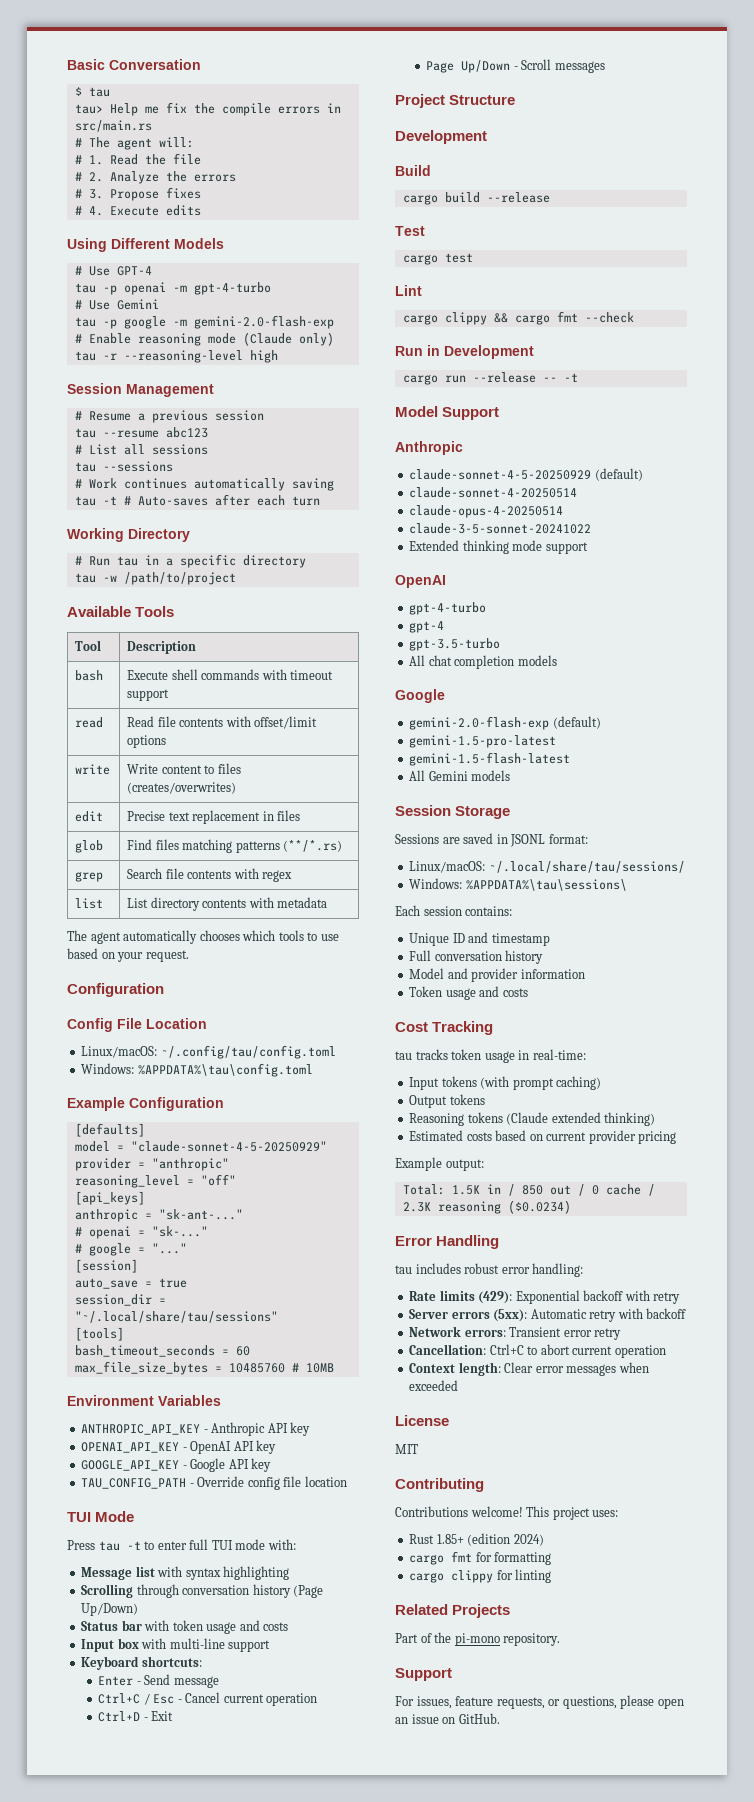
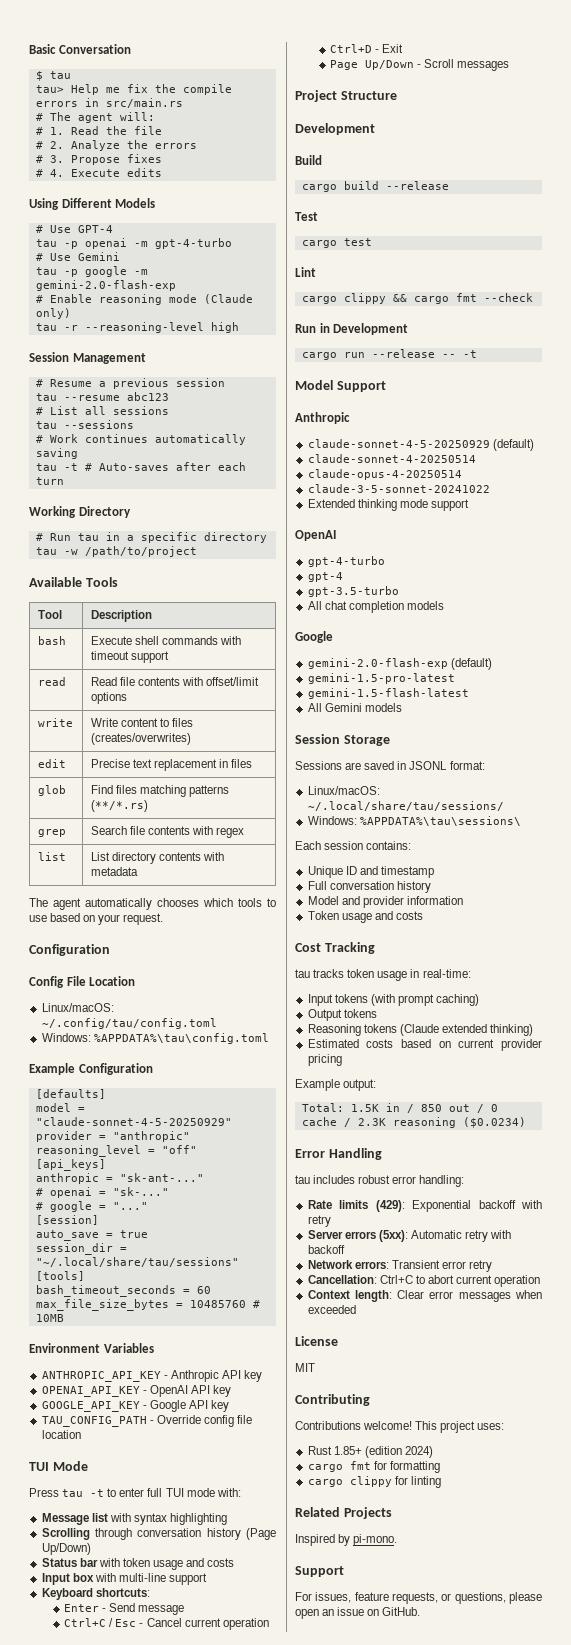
- Part of the pi-mono repository.
+ Inspired by pi-mono.

